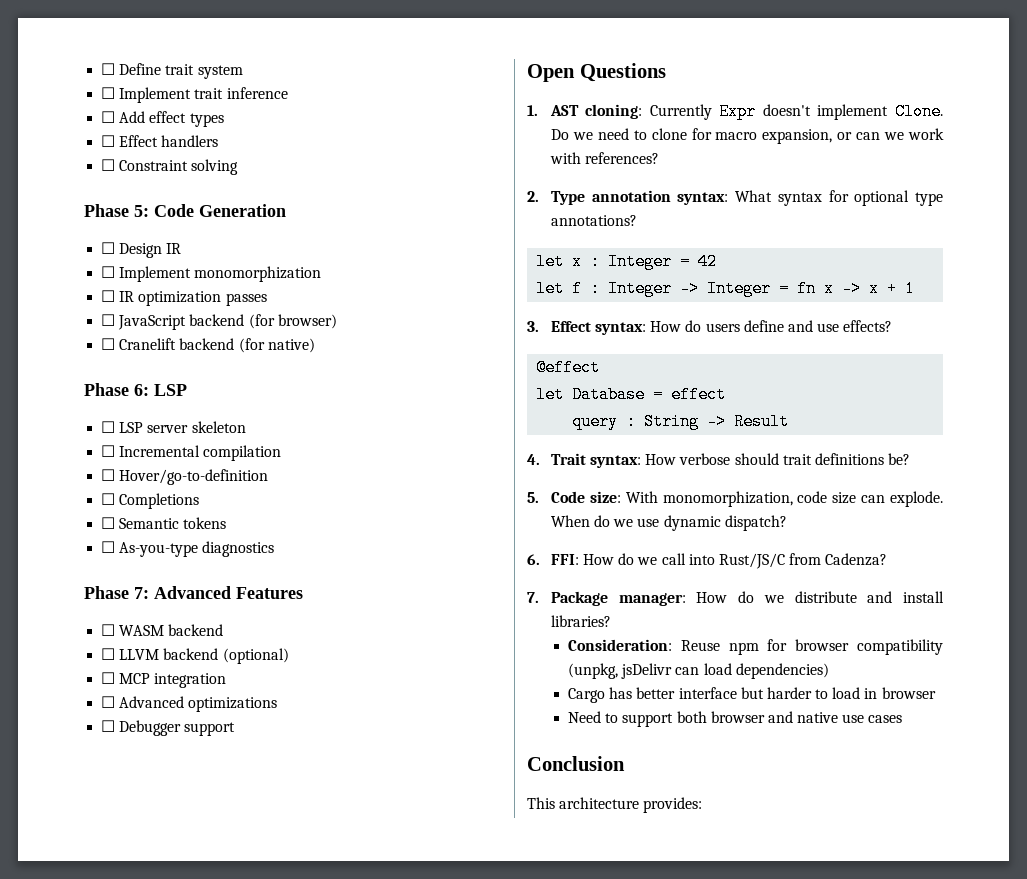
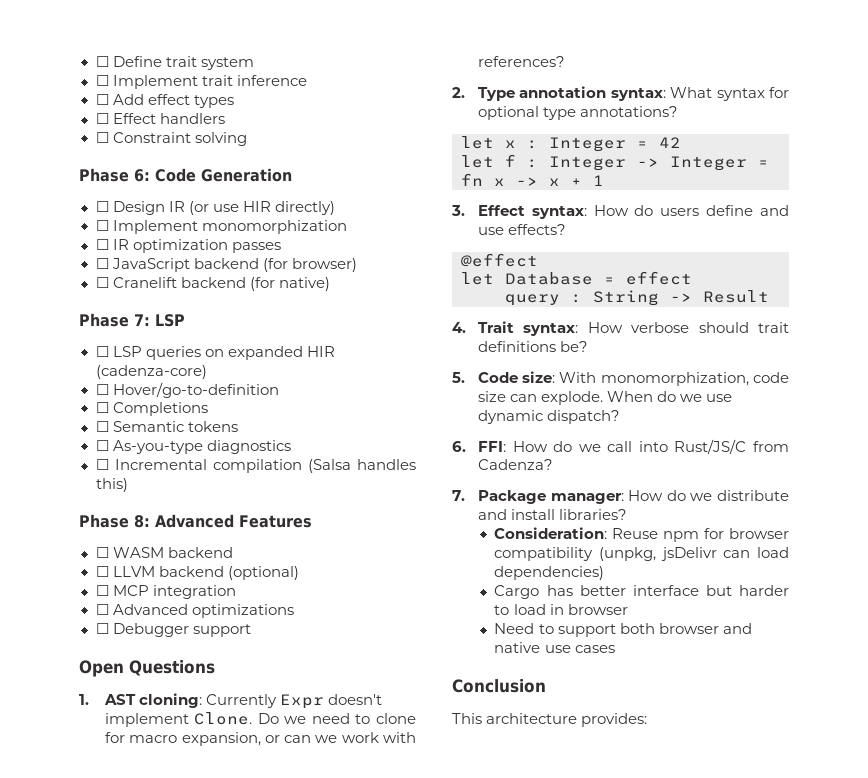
- Phase 5: Code Generation
+ Phase 6: Code Generation
- ☐ Design IR
+ ☐ Design IR (or use HIR directly)
- Phase 6: LSP
+ Phase 7: LSP
- ☐ LSP server skeleton
- ☐ Incremental compilation
+ ☐ LSP queries on expanded HIR (cadenza-core)
- Phase 7: Advanced Features
+ ☐ Incremental compilation (Salsa handles this)
+ Phase 8: Advanced Features

